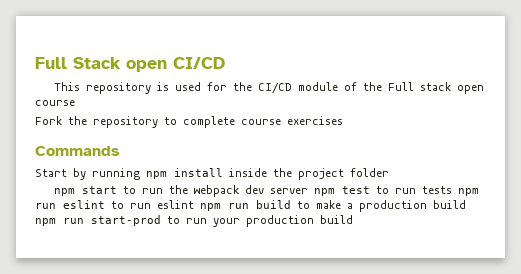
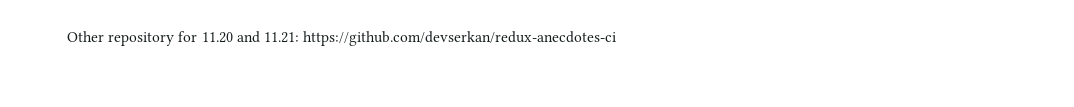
- Full Stack open CI/CD
- This repository is used for the CI/CD module of the Full stack open course
- Fork the repository to complete course exercises
- Commands
- Start by running npm install inside the project folder
- npm start to run the webpack dev server npm test to run tests npm run eslint to run eslint npm run build to make a production build npm run start-prod to run your production build
+ Other repository for 11.20 and 11.21: https://github.com/devserkan/redux-anecdotes-ci

